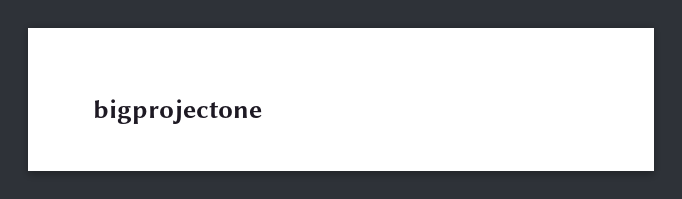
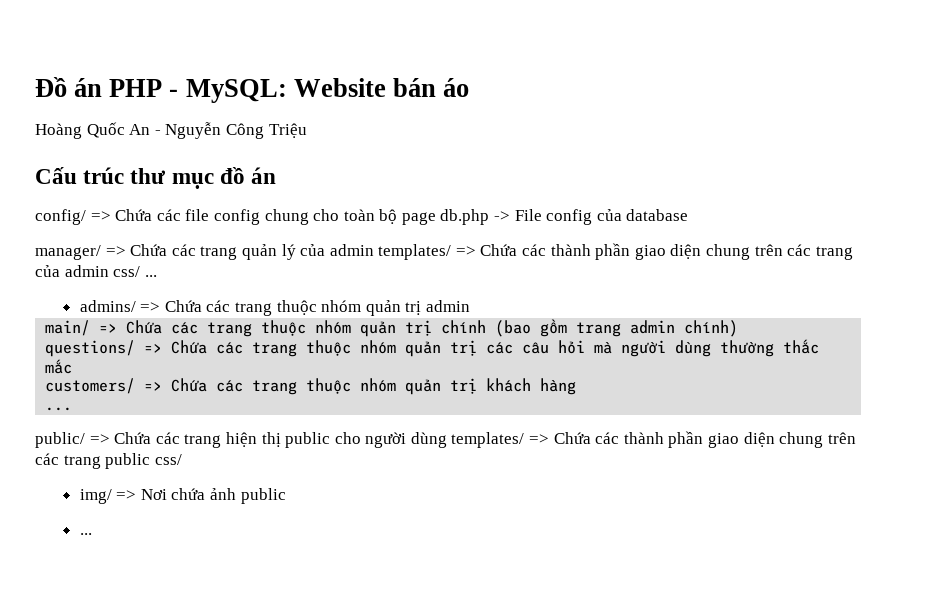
- bigprojectone
+ Đồ án PHP - MySQL: Website bán áo
+ Hoàng Quốc An - Nguyễn Công Triệu
+ Cấu trúc thư mục đồ án
+ config/ => Chứa các file config chung cho toàn bộ page db.php -> File config của database
+ manager/ => Chứa các trang quản lý của admin templates/ => Chứa các thành phần giao diện chung trên các trang của admin css/ ...
+ admins/ => Chứa các trang thuộc nhóm quản trị admin
+ main/ => Chứa các trang thuộc nhóm quản trị chính (bao gồm trang admin chính)
+ questions/ => Chứa các trang thuộc nhóm quản trị các câu hỏi mà người dùng thường thắc mắc
+ customers/ => Chứa các trang thuộc nhóm quản trị khách hàng
+ ...
+ public/ => Chứa các trang hiện thị public cho người dùng templates/ => Chứa các thành phần giao diện chung trên các trang public css/
+ img/ => Nơi chứa ảnh public
+ ...

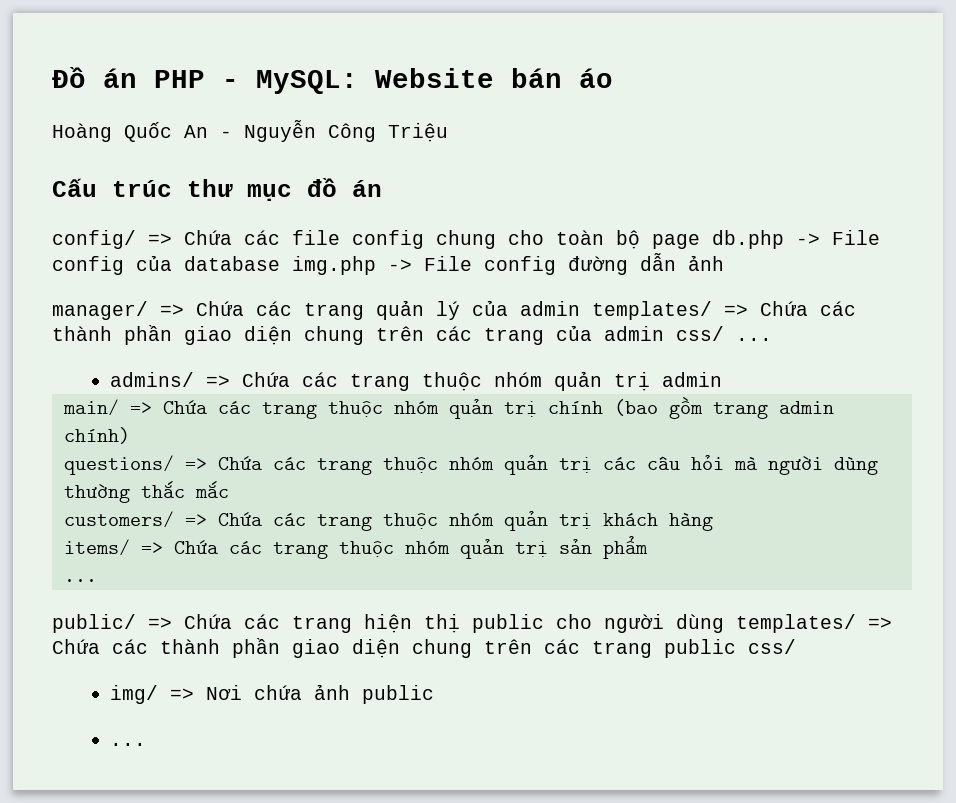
- config/ => Chứa các file config chung cho toàn bộ page db.php -> File config của database
+ config/ => Chứa các file config chung cho toàn bộ page db.php -> File config của database img.php -> File config đường dẫn ảnh
+ items/ => Chứa các trang thuộc nhóm quản trị sản phẩm

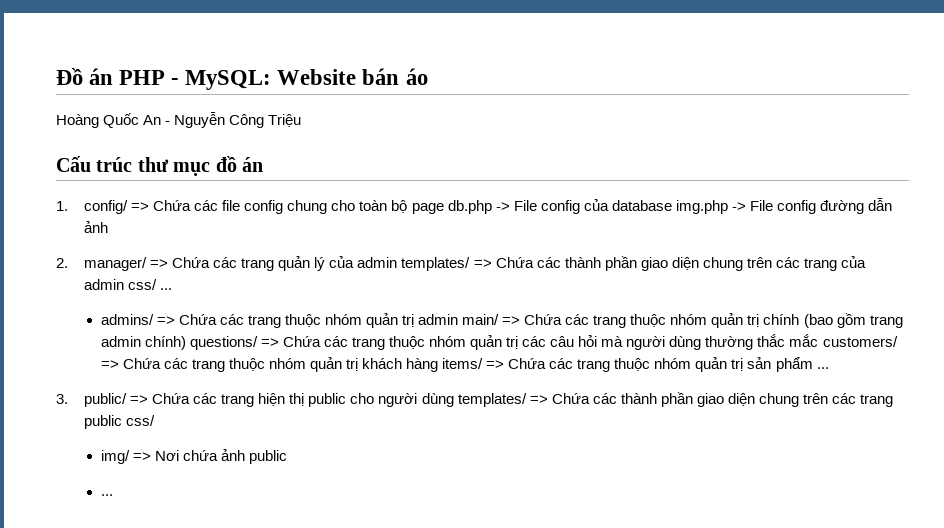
- config/ => Chứa các file config chung cho toàn bộ page db.php -> File config của database img.php -> File config đường dẫn ảnh
+ 1. config/ => Chứa các file config chung cho toàn bộ page db.php -> File config của database img.php -> File config đường dẫn ảnh
- manager/ => Chứa các trang quản lý của admin templates/ => Chứa các thành phần giao diện chung trên các trang của admin css/ ...
+ 2. manager/ => Chứa các trang quản lý của admin templates/ => Chứa các thành phần giao diện chung trên các trang của admin css/ ...
- admins/ => Chứa các trang thuộc nhóm quản trị admin
- main/ => Chứa các trang thuộc nhóm quản trị chính (bao gồm trang admin chính)
- questions/ => Chứa các trang thuộc nhóm quản trị các câu hỏi mà người dùng thường thắc mắc
- customers/ => Chứa các trang thuộc nhóm quản trị khách hàng
- items/ => Chứa các trang thuộc nhóm quản trị sản phẩm
- ...
- public/ => Chứa các trang hiện thị public cho người dùng templates/ => Chứa các thành phần giao diện chung trên các trang public css/
+ admins/ => Chứa các trang thuộc nhóm quản trị admin main/ => Chứa các trang thuộc nhóm quản trị chính (bao gồm trang admin chính) questions/ => Chứa các trang thuộc nhóm quản trị các câu hỏi mà người dùng thường thắc mắc customers/ => Chứa các trang thuộc nhóm quản trị khách hàng items/ => Chứa các trang thuộc nhóm quản trị sản phẩm ...
+ 3. public/ => Chứa các trang hiện thị public cho người dùng templates/ => Chứa các thành phần giao diện chung trên các trang public css/

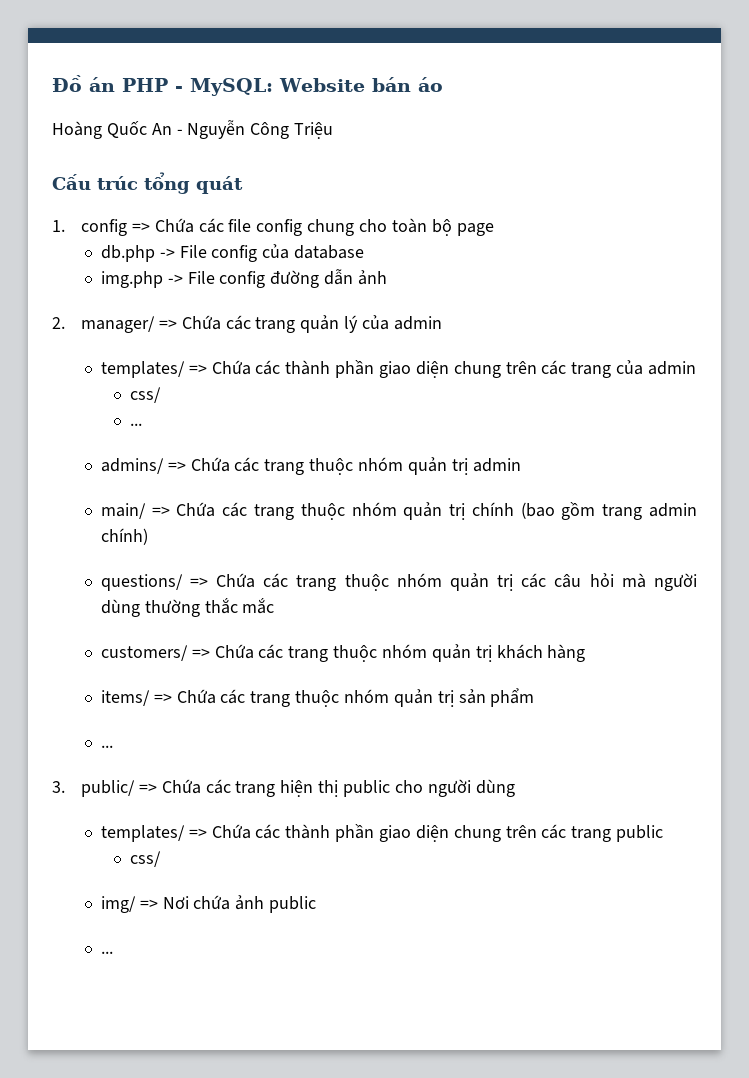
- Cấu trúc thư mục đồ án
+ Cấu trúc tổng quát
- 1. config/ => Chứa các file config chung cho toàn bộ page db.php -> File config của database img.php -> File config đường dẫn ảnh
+ 1. config => Chứa các file config chung cho toàn bộ page
+ db.php -> File config của database
+ img.php -> File config đường dẫn ảnh
- 2. manager/ => Chứa các trang quản lý của admin templates/ => Chứa các thành phần giao diện chung trên các trang của admin css/ ...
+ 2. manager/ => Chứa các trang quản lý của admin
+ templates/ => Chứa các thành phần giao diện chung trên các trang của admin
+ css/
+ ...
- admins/ => Chứa các trang thuộc nhóm quản trị admin main/ => Chứa các trang thuộc nhóm quản trị chính (bao gồm trang admin chính) questions/ => Chứa các trang thuộc nhóm quản trị các câu hỏi mà người dùng thường thắc mắc customers/ => Chứa các trang thuộc nhóm quản trị khách hàng items/ => Chứa các trang thuộc nhóm quản trị sản phẩm ...
+ admins/ => Chứa các trang thuộc nhóm quản trị admin
+ main/ => Chứa các trang thuộc nhóm quản trị chính (bao gồm trang admin chính)
+ questions/ => Chứa các trang thuộc nhóm quản trị các câu hỏi mà người dùng thường thắc mắc
+ customers/ => Chứa các trang thuộc nhóm quản trị khách hàng
+ items/ => Chứa các trang thuộc nhóm quản trị sản phẩm
+ ...
- 3. public/ => Chứa các trang hiện thị public cho người dùng templates/ => Chứa các thành phần giao diện chung trên các trang public css/
+ 3. public/ => Chứa các trang hiện thị public cho người dùng
+ templates/ => Chứa các thành phần giao diện chung trên các trang public
+ css/

